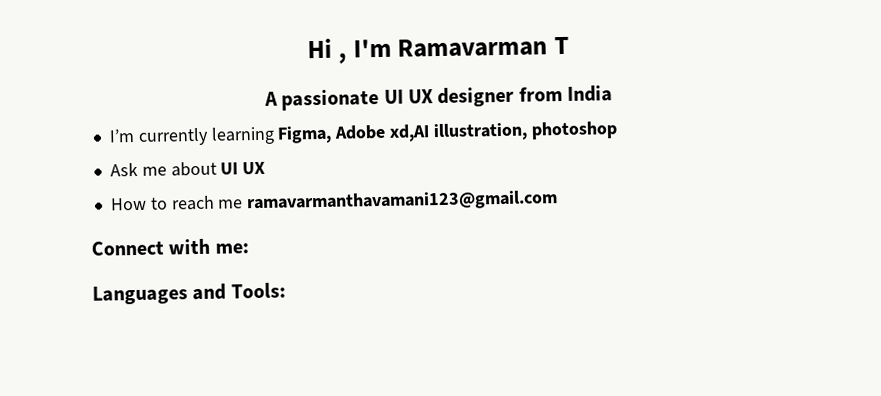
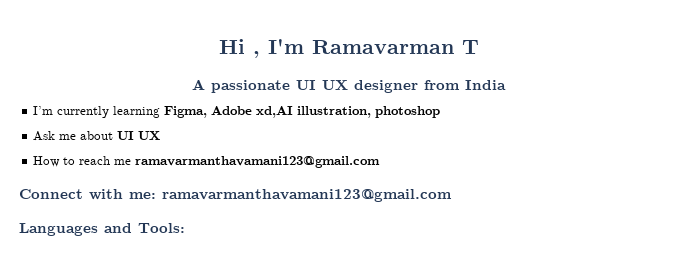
- Connect with me:
+ Connect with me: ramavarmanthavamani123@gmail.com

